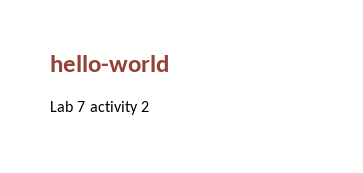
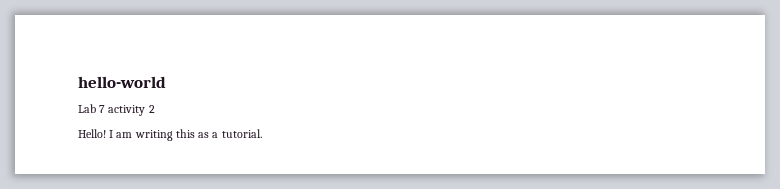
+ Hello! I am writing this as a tutorial.

